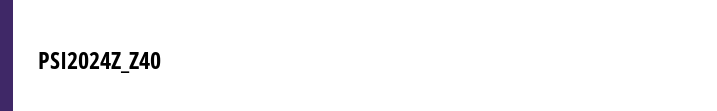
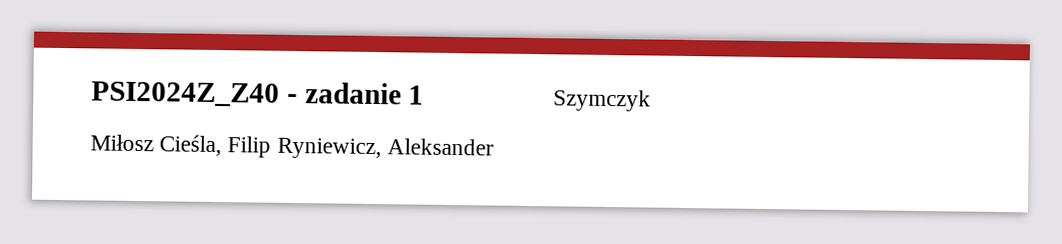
- PSI2024Z_Z40
+ PSI2024Z_Z40 - zadanie 1
+ Miłosz Cieśla, Filip Ryniewicz, Aleksander Szymczyk

